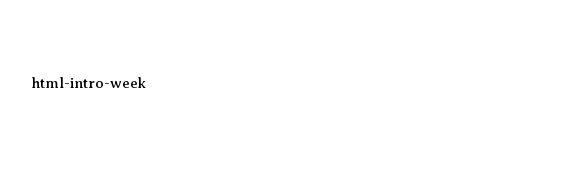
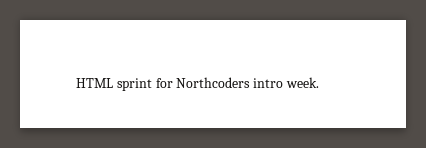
- html-intro-week
+ HTML sprint for Northcoders intro week.

